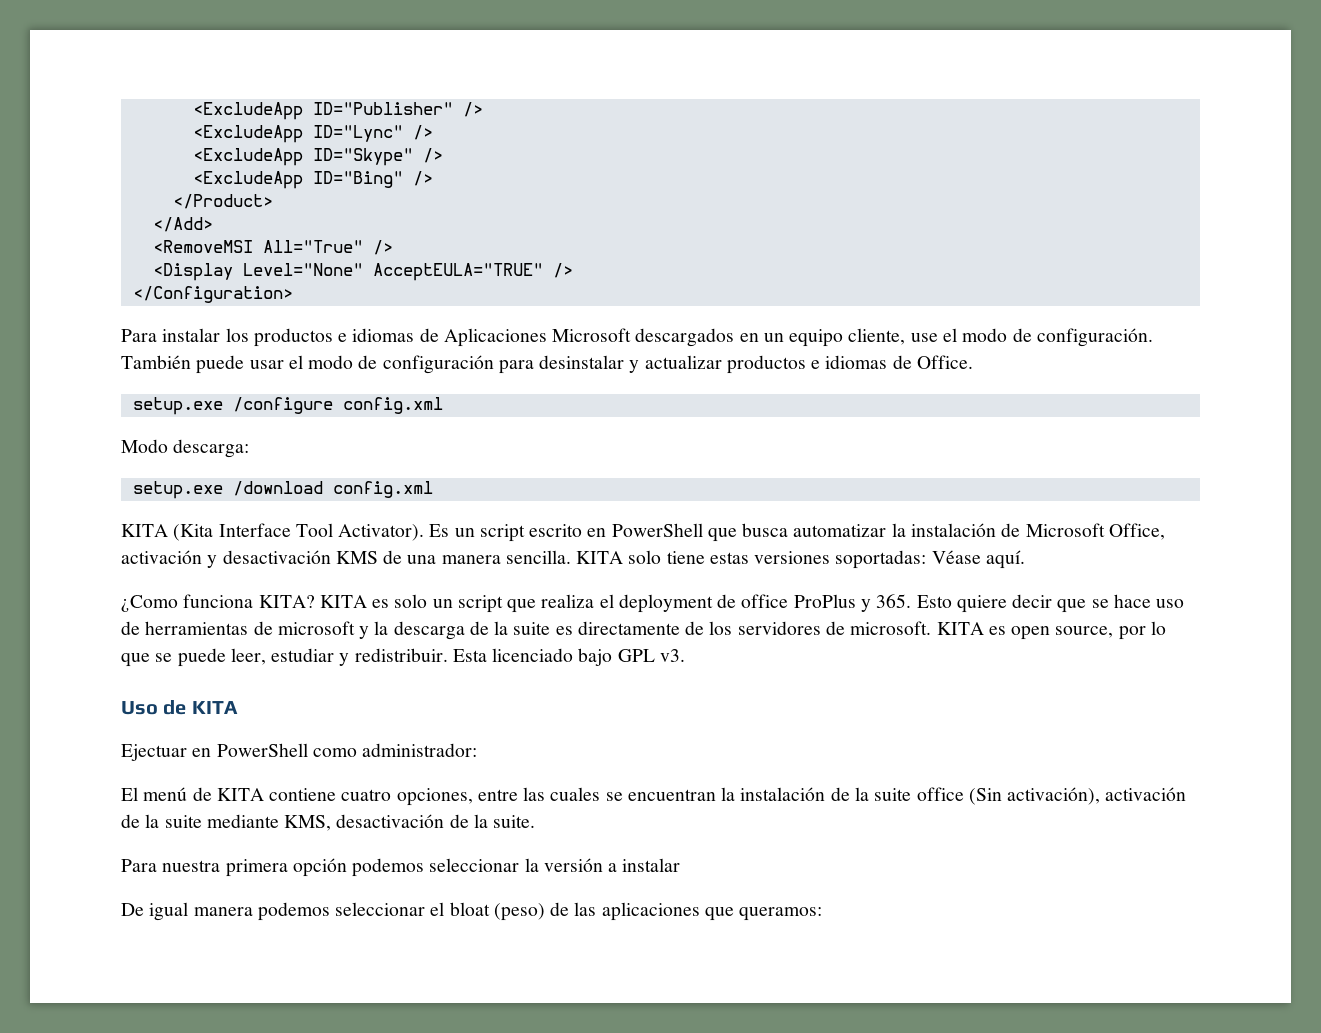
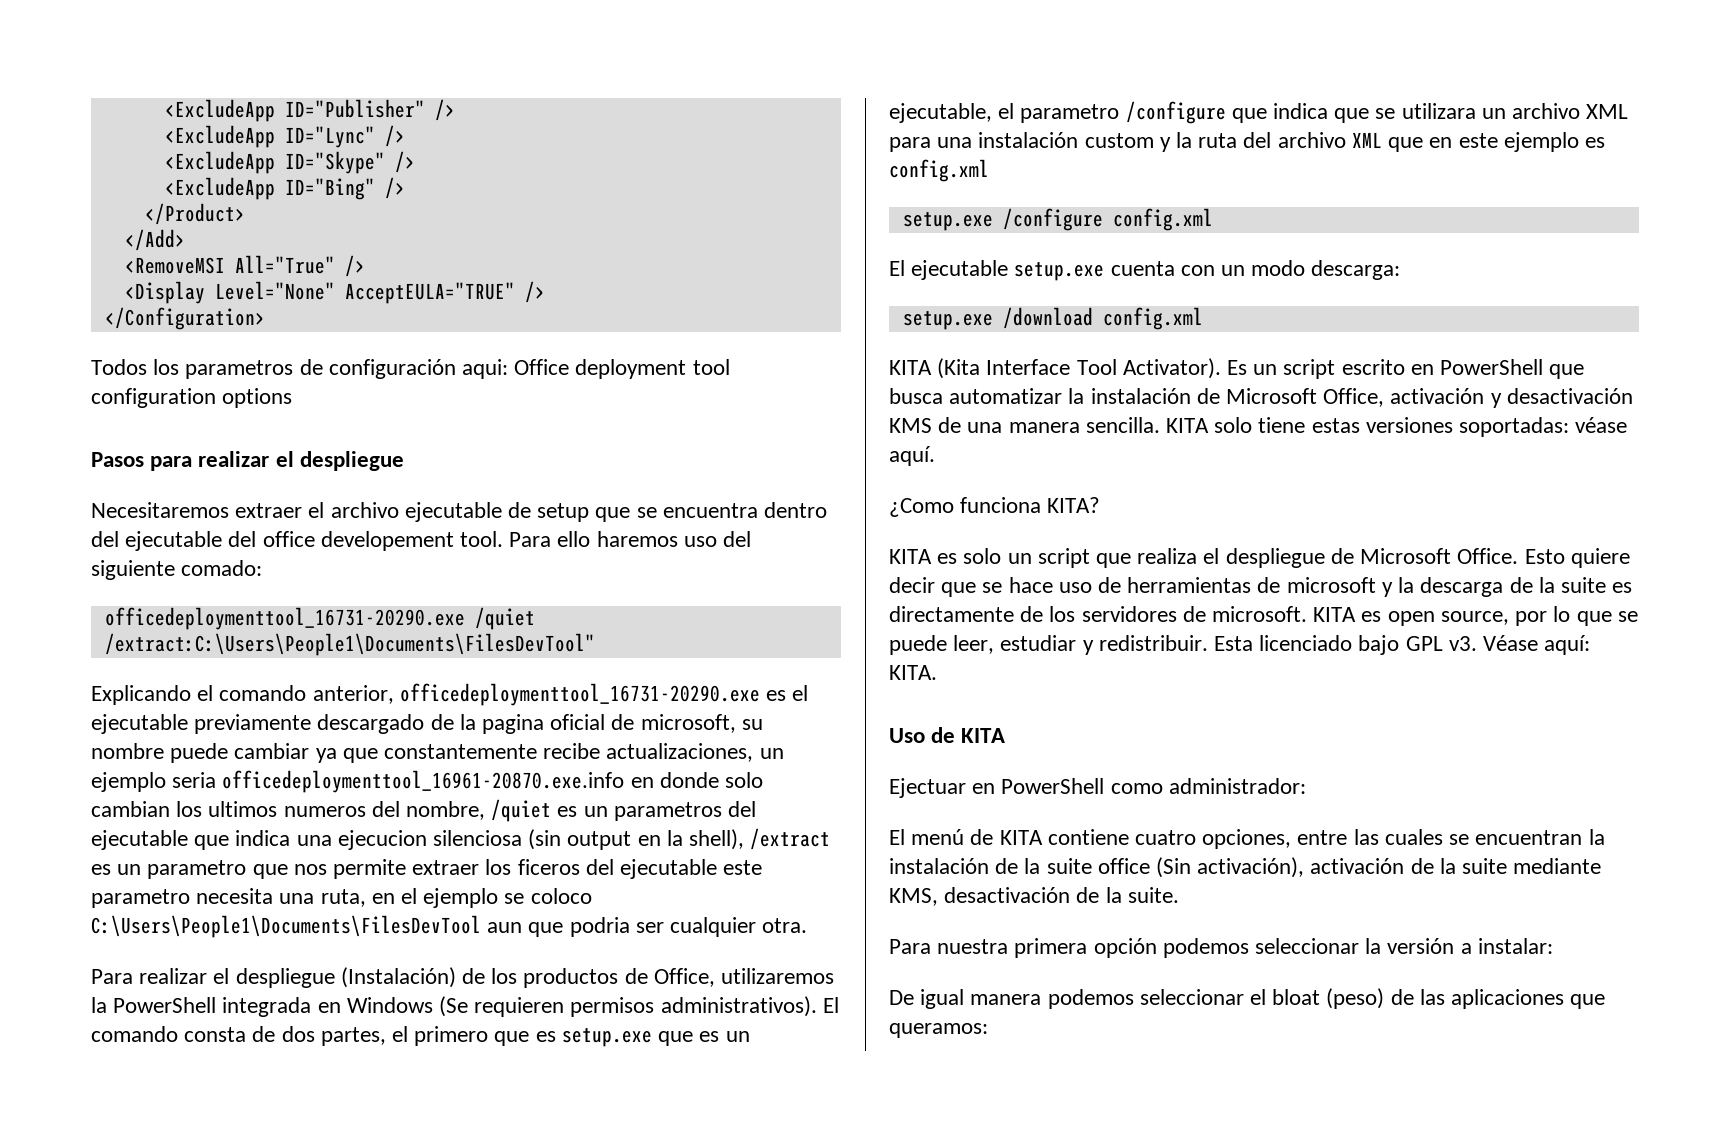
- Para instalar los productos e idiomas de Aplicaciones Microsoft descargados en un equipo cliente, use el modo de configuración. También puede usar el modo de configuración para desinstalar y actualizar productos e idiomas de Office.
+ Todos los parametros de configuración aqui: Office deployment tool configuration options
+ Pasos para realizar el despliegue
+ Necesitaremos extraer el archivo ejecutable de setup que se encuentra dentro del ejecutable del office developement tool. Para ello haremos uso del siguiente comado:
+ officedeploymenttool_16731-20290.exe /quiet /extract:C:\Users\People1\Documents\FilesDevTool"
+ Explicando el comando anterior, officedeploymenttool_16731-20290.exe es el ejecutable previamente descargado de la pagina oficial de microsoft, su nombre puede cambiar ya que constantemente recibe actualizaciones, un ejemplo seria officedeploymenttool_16961-20870.exe.info en donde solo cambian los ultimos numeros del nombre, /quiet es un parametros del ejecutable que indica una ejecucion silenciosa (sin output en la shell), /extract es un parametro que nos permite extraer los ficeros del ejecutable este parametro necesita una ruta, en el ejemplo se coloco C:\Users\People1\Documents\FilesDevTool aun que podria ser cualquier otra.
+ Para realizar el despliegue (Instalación) de los productos de Office, utilizaremos la PowerShell integrada en Windows (Se requieren permisos administrativos). El comando consta de dos partes, el primero que es setup.exe que es un ejecutable, el parametro /configure que indica que se utilizara un archivo XML para una instalación custom y la ruta del archivo XML que en este ejemplo es config.xml
  setup.exe /configure config.xml
- Modo descarga:
+ El ejecutable setup.exe cuenta con un modo descarga:
- KITA solo tiene estas versiones soportadas: Véase aquí.
+ KITA solo tiene estas versiones soportadas: véase aquí.
- ¿Como funciona KITA? KITA es solo un script que realiza el deployment de office ProPlus y 365. Esto quiere decir que se hace uso de herramientas de microsoft y la descarga de la suite es directamente de los servidores de microsoft.
+ ¿Como funciona KITA?
+ KITA es solo un script que realiza el despliegue de Microsoft Office. Esto quiere decir que se hace uso de herramientas de microsoft y la descarga de la suite es directamente de los servidores de microsoft.
+ Véase aquí: KITA.
- Para nuestra primera opción podemos seleccionar la versión a instalar
+ Para nuestra primera opción podemos seleccionar la versión a instalar:

